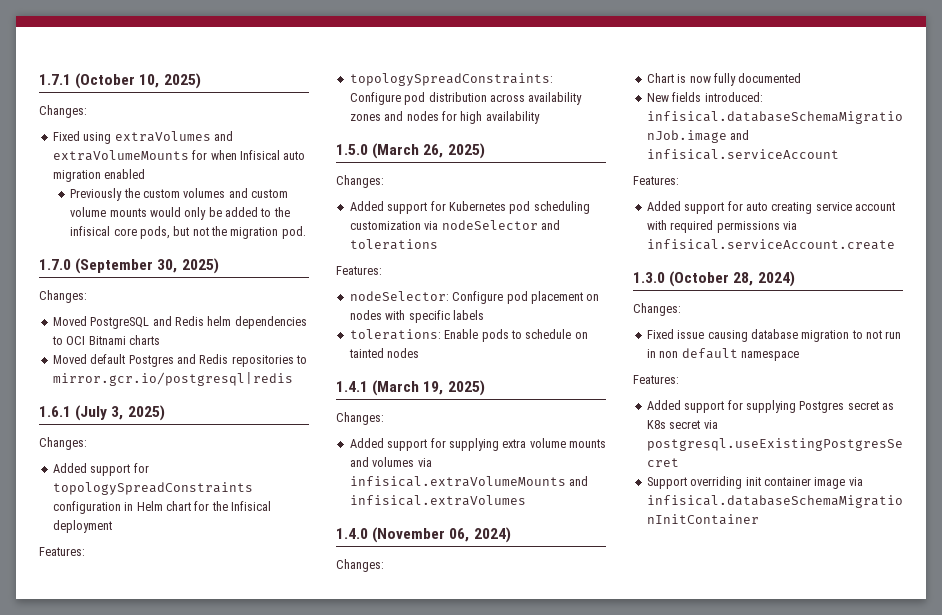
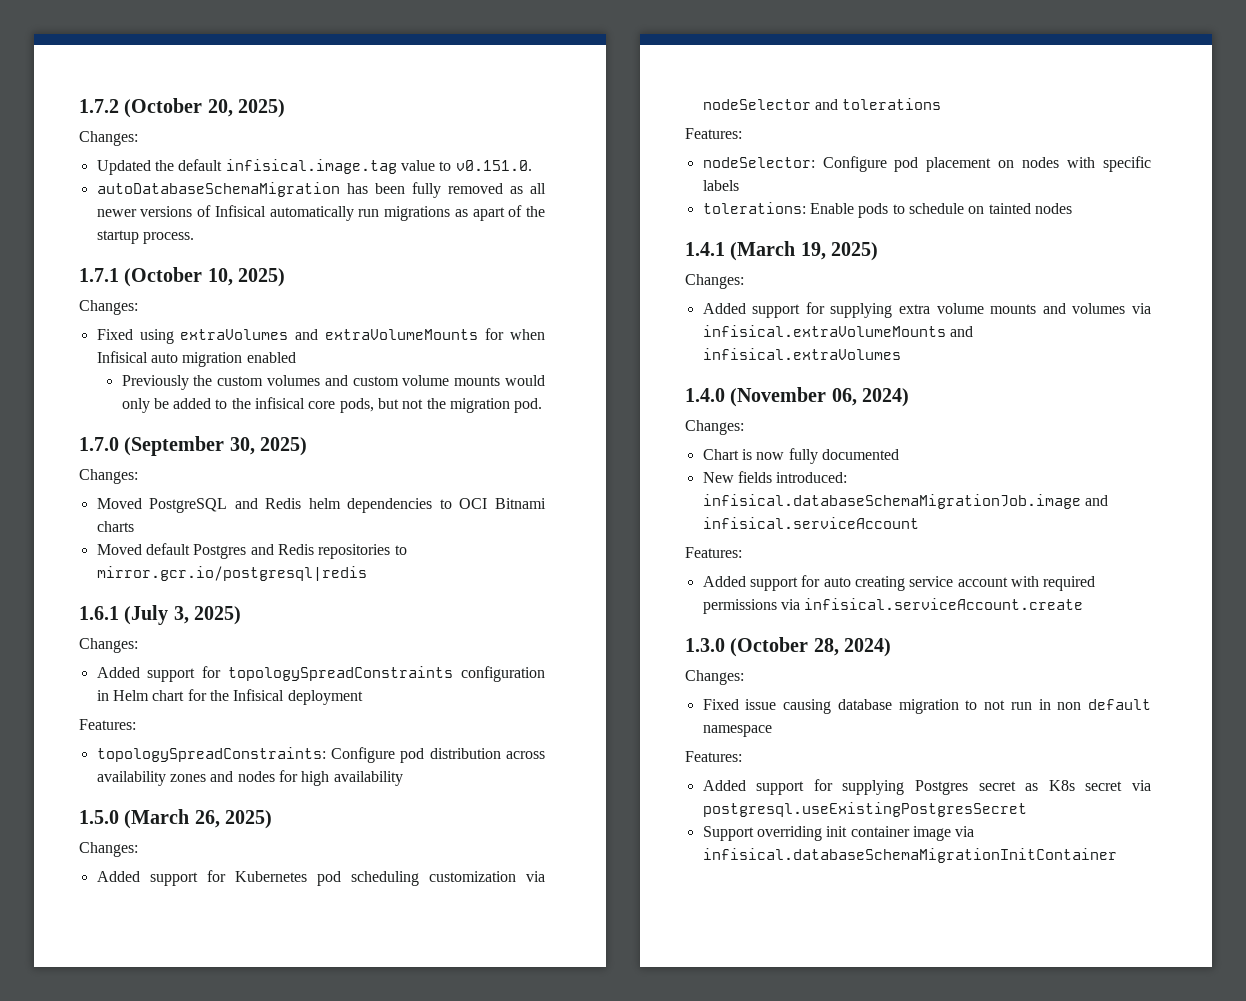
+ 1.7.2 (October 20, 2025)
+ Changes:
+ Updated the default infisical.image.tag value to v0.151.0.
+ autoDatabaseSchemaMigration has been fully removed as all newer versions of Infisical automatically run migrations as apart of the startup process.

